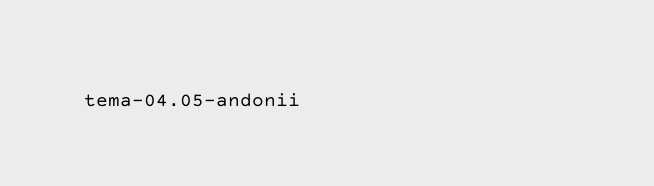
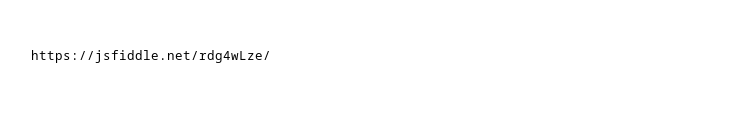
- tema-04.05-andonii
+ https://jsfiddle.net/rdg4wLze/

